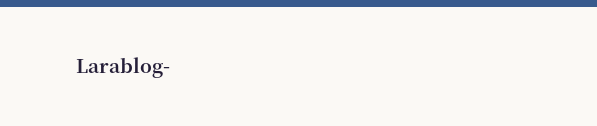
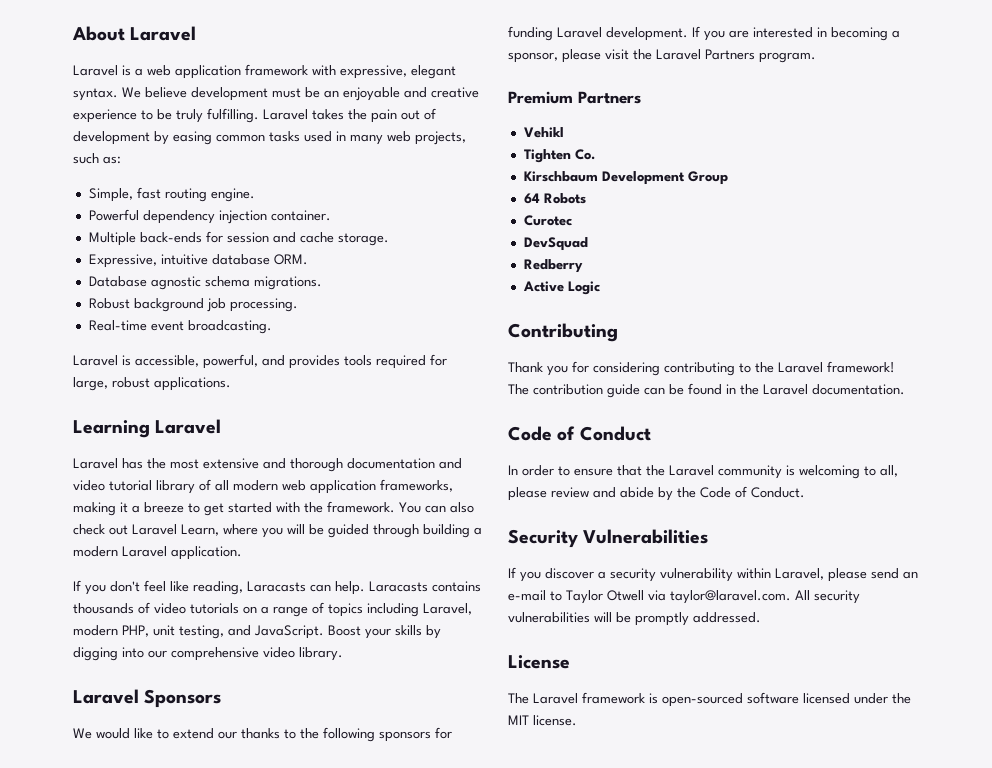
- Larablog-
+ About Laravel
+ Laravel is a web application framework with expressive, elegant syntax. We believe development must be an enjoyable and creative experience to be truly fulfilling. Laravel takes the pain out of development by easing common tasks used in many web projects, such as:
+ Simple, fast routing engine.
+ Powerful dependency injection container.
+ Multiple back-ends for session and cache storage.
+ Expressive, intuitive database ORM.
+ Database agnostic schema migrations.
+ Robust background job processing.
+ Real-time event broadcasting.
+ Laravel is accessible, powerful, and provides tools required for large, robust applications.
+ Learning Laravel
+ Laravel has the most extensive and thorough documentation and video tutorial library of all modern web application frameworks, making it a breeze to get started with the framework. You can also check out Laravel Learn, where you will be guided through building a modern Laravel application.
+ If you don't feel like reading, Laracasts can help. Laracasts contains thousands of video tutorials on a range of topics including Laravel, modern PHP, unit testing, and JavaScript. Boost your skills by digging into our comprehensive video library.
+ Laravel Sponsors
+ We would like to extend our thanks to the following sponsors for funding Laravel development. If you are interested in becoming a sponsor, please visit the Laravel Partners program.
+ Premium Partners
+ Vehikl
+ Tighten Co.
+ Kirschbaum Development Group
+ 64 Robots
+ Curotec
+ DevSquad
+ Redberry
+ Active Logic
+ Contributing
+ Thank you for considering contributing to the Laravel framework! The contribution guide can be found in the Laravel documentation.
+ Code of Conduct
+ In order to ensure that the Laravel community is welcoming to all, please review and abide by the Code of Conduct.
+ Security Vulnerabilities
+ If you discover a security vulnerability within Laravel, please send an e-mail to Taylor Otwell via taylor@laravel.com. All security vulnerabilities will be promptly addressed.
+ License
+ The Laravel framework is open-sourced software licensed under the MIT license.

